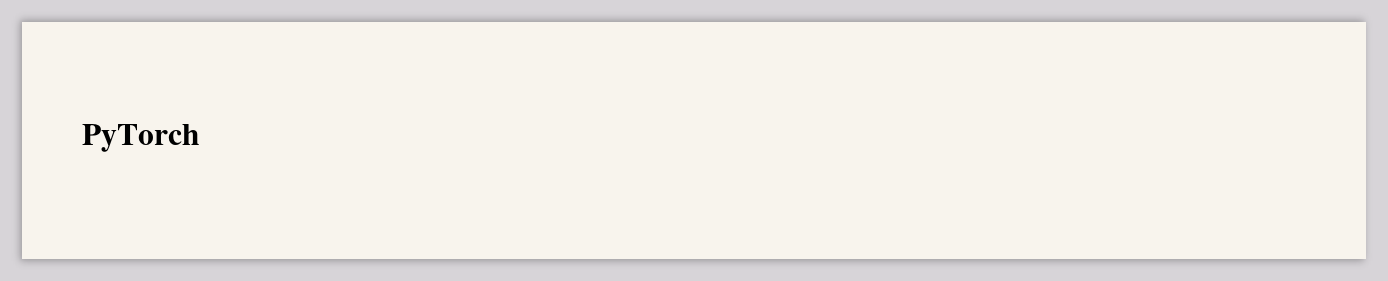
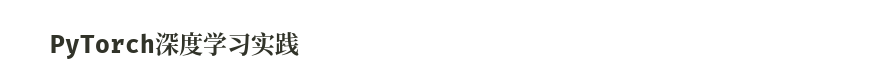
- PyTorch
+ PyTorch深度学习实践

